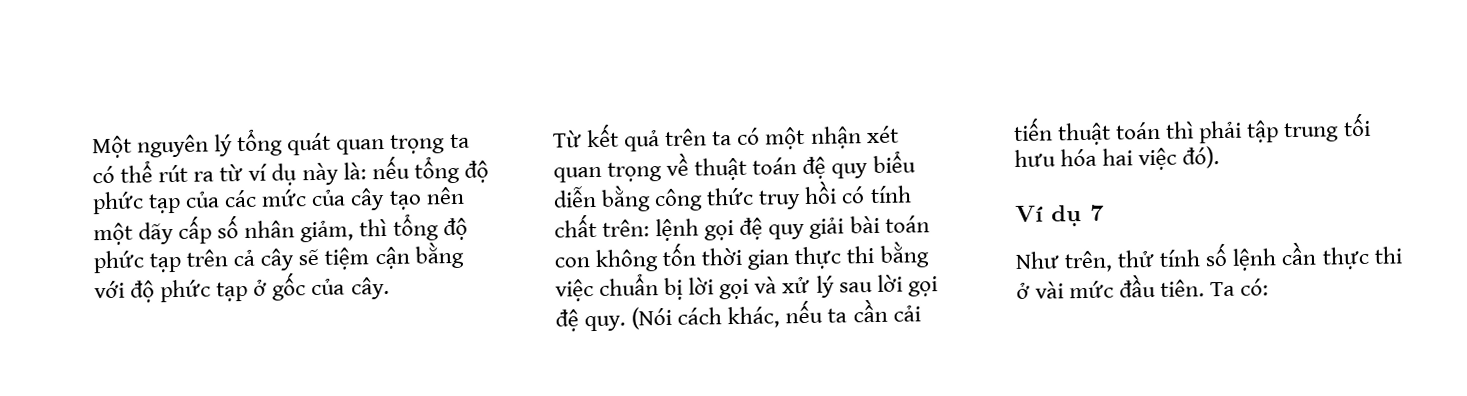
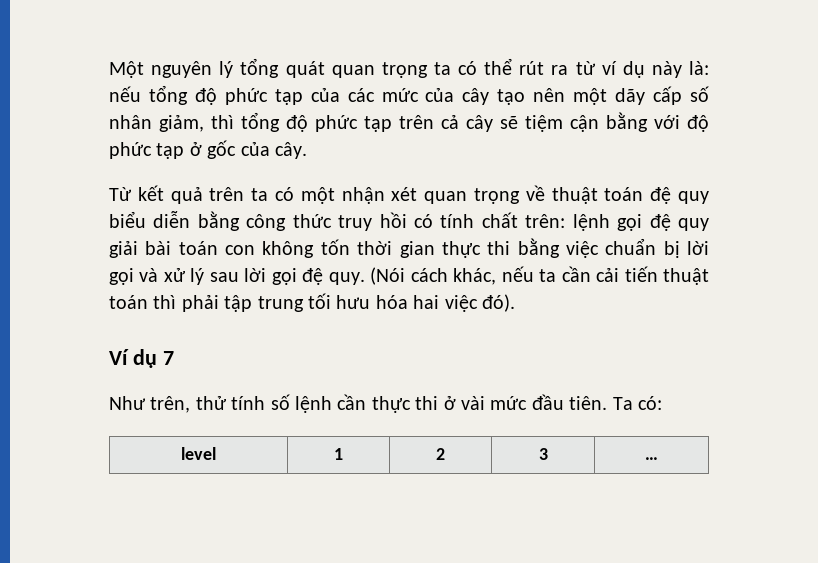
+ level | 1 | 2 | 3 | …

